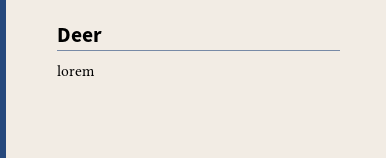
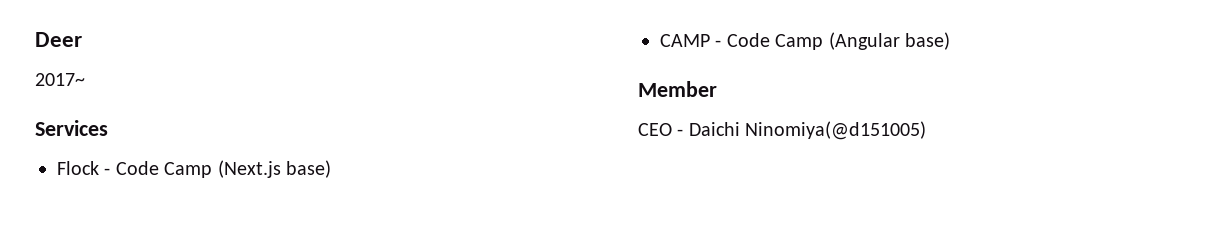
- lorem
+ 2017~
+ Services
+ Flock - Code Camp (Next.js base)
+ CAMP - Code Camp (Angular base)
+ Member
+ CEO - Daichi Ninomiya(@d151005)

